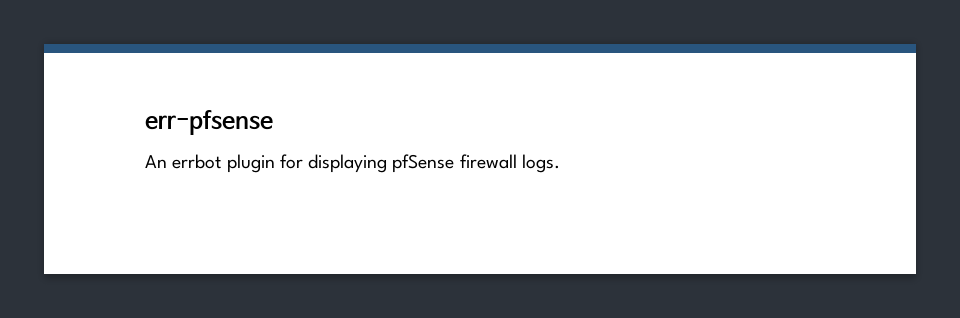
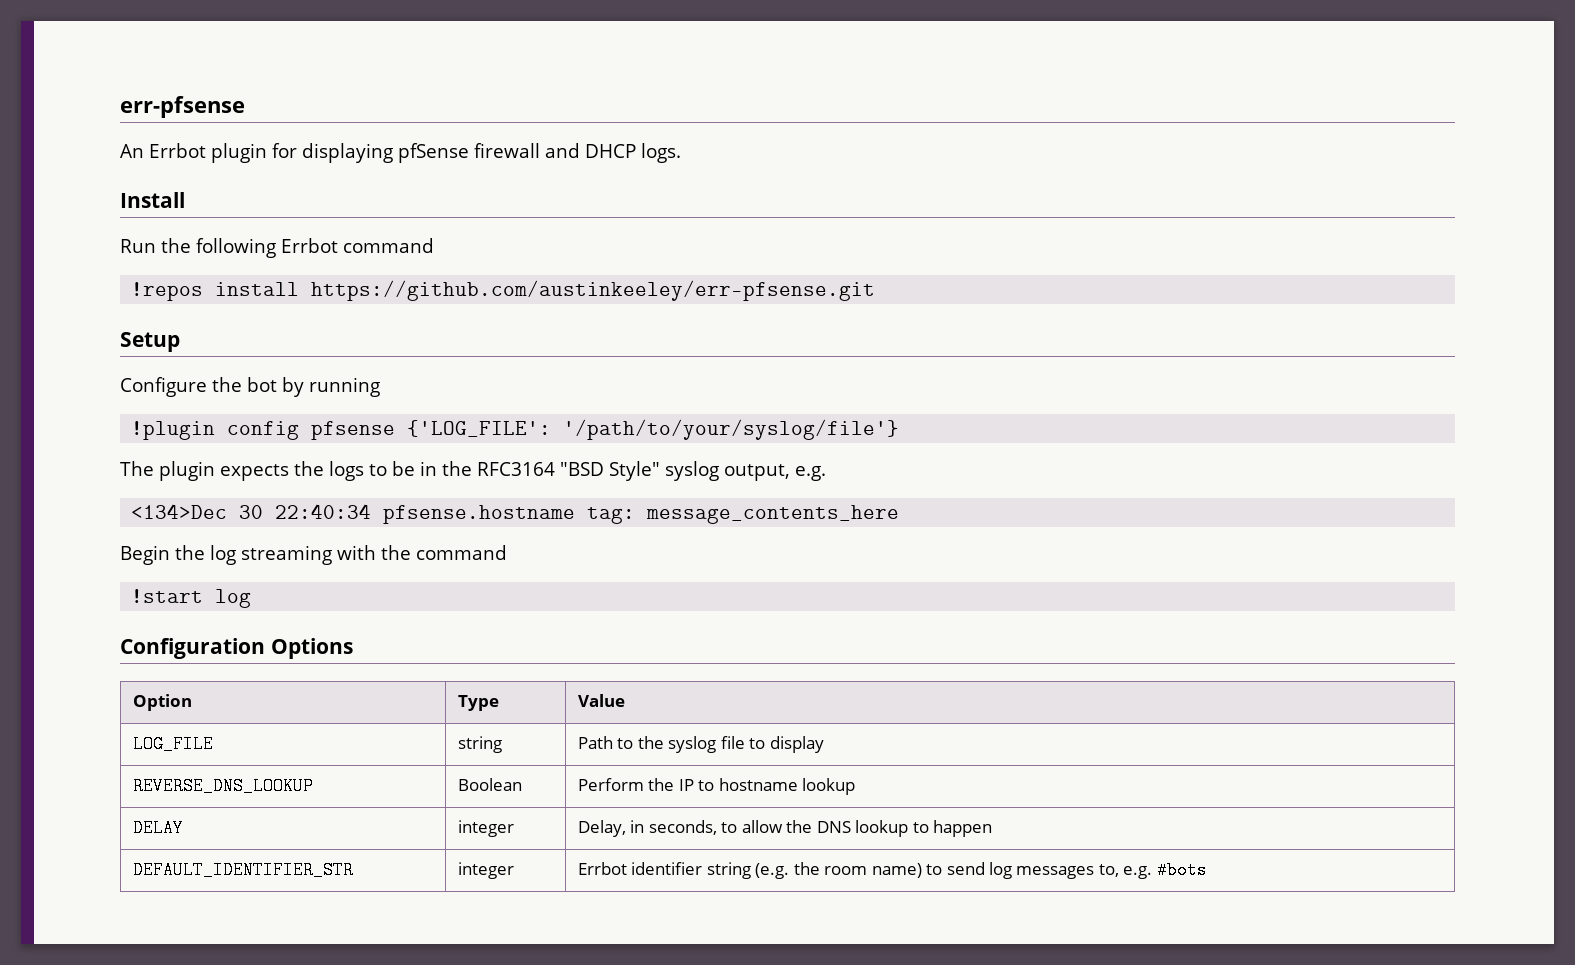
- An errbot plugin for displaying pfSense firewall logs.
+ An Errbot plugin for displaying pfSense firewall and DHCP logs.
+ Install
+ Run the following Errbot command
+ !repos install https://github.com/austinkeeley/err-pfsense.git
+ Setup
+ Configure the bot by running
+ !plugin config pfsense {'LOG_FILE': '/path/to/your/syslog/file'}
+ The plugin expects the logs to be in the RFC3164 "BSD Style" syslog output, e.g.
+ <134>Dec 30 22:40:34 pfsense.hostname tag: message_contents_here
+ Begin the log streaming with the command
+ !start log
+ Configuration Options
+ Option | Type | Value
+ LOG_FILE | string | Path to the syslog file to display
+ REVERSE_DNS_LOOKUP | Boolean | Perform the IP to hostname lookup
+ DELAY | integer | Delay, in seconds, to allow the DNS lookup to happen
+ DEFAULT_IDENTIFIER_STR | integer | Errbot identifier string (e.g. the room name) to send log messages to, e.g. #bots

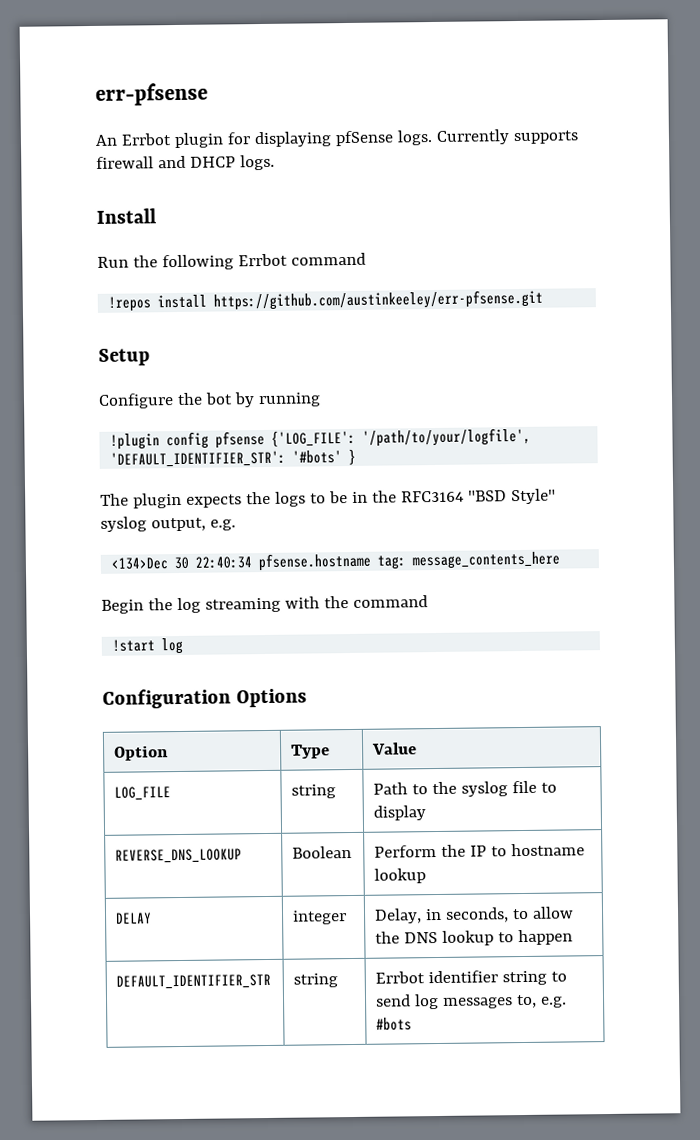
- An Errbot plugin for displaying pfSense firewall and DHCP logs.
+ An Errbot plugin for displaying pfSense logs. Currently supports firewall and DHCP logs.
- !plugin config pfsense {'LOG_FILE': '/path/to/your/syslog/file'}
+ !plugin config pfsense {'LOG_FILE': '/path/to/your/logfile', 'DEFAULT_IDENTIFIER_STR': '#bots' }
- DEFAULT_IDENTIFIER_STR | integer | Errbot identifier string (e.g. the room name) to send log messages to, e.g. #bots
+ DEFAULT_IDENTIFIER_STR | string | Errbot identifier string to send log messages to, e.g. #bots

